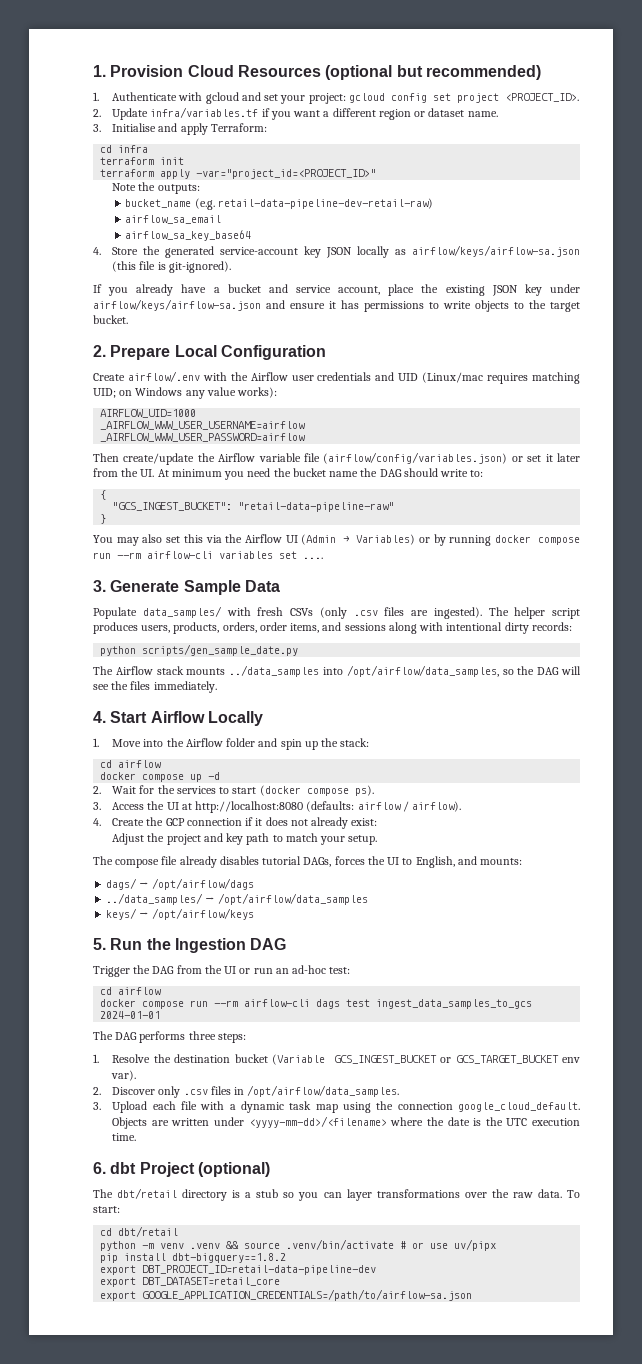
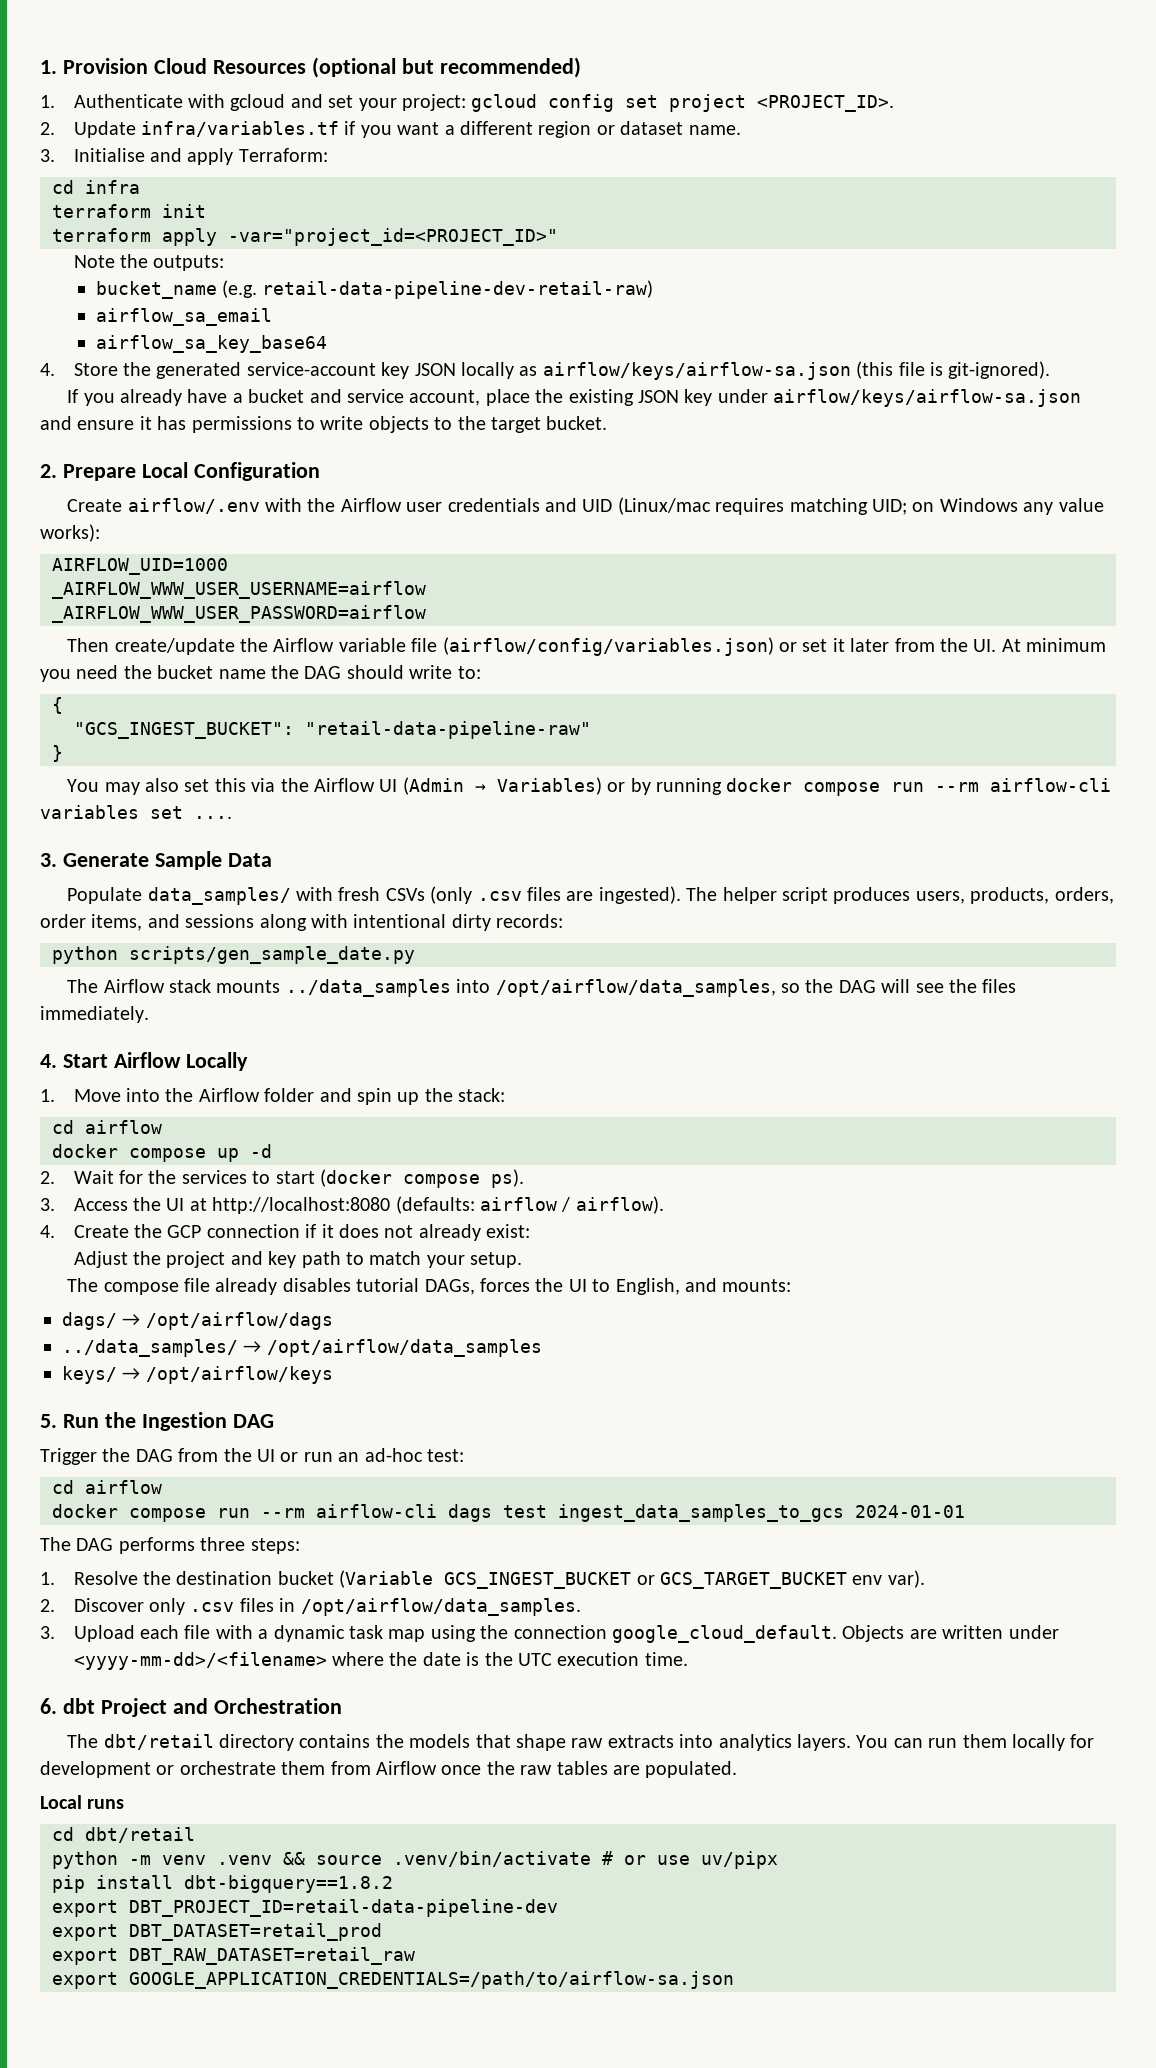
- 6. dbt Project (optional)
+ 6. dbt Project and Orchestration
- The dbt/retail directory is a stub so you can layer transformations over the raw data. To start:
+ The dbt/retail directory contains the models that shape raw extracts into analytics layers. You can run them locally for development or orchestrate them from Airflow once the raw tables are populated.
+ Local runs
- export DBT_DATASET=retail_core
+ export DBT_DATASET=retail_prod
+ export DBT_RAW_DATASET=retail_raw

